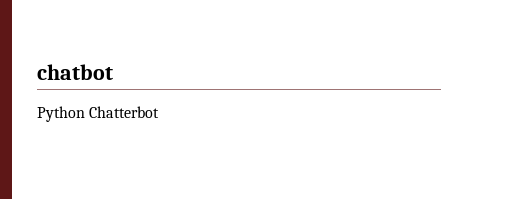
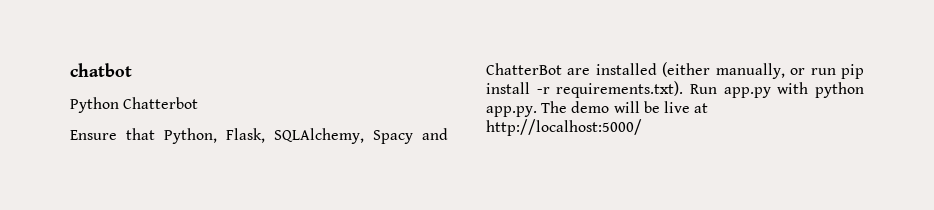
+ Ensure that Python, Flask, SQLAlchemy, Spacy and ChatterBot are installed (either manually, or run pip install -r requirements.txt). Run app.py with python app.py. The demo will be live at http://localhost:5000/

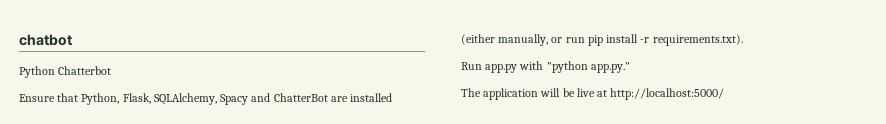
- Ensure that Python, Flask, SQLAlchemy, Spacy and ChatterBot are installed (either manually, or run pip install -r requirements.txt). Run app.py with python app.py. The demo will be live at http://localhost:5000/
+ Ensure that Python, Flask, SQLAlchemy, Spacy and ChatterBot are installed (either manually, or run pip install -r requirements.txt).
+ Run app.py with "python app.py."
+ The application will be live at http://localhost:5000/

